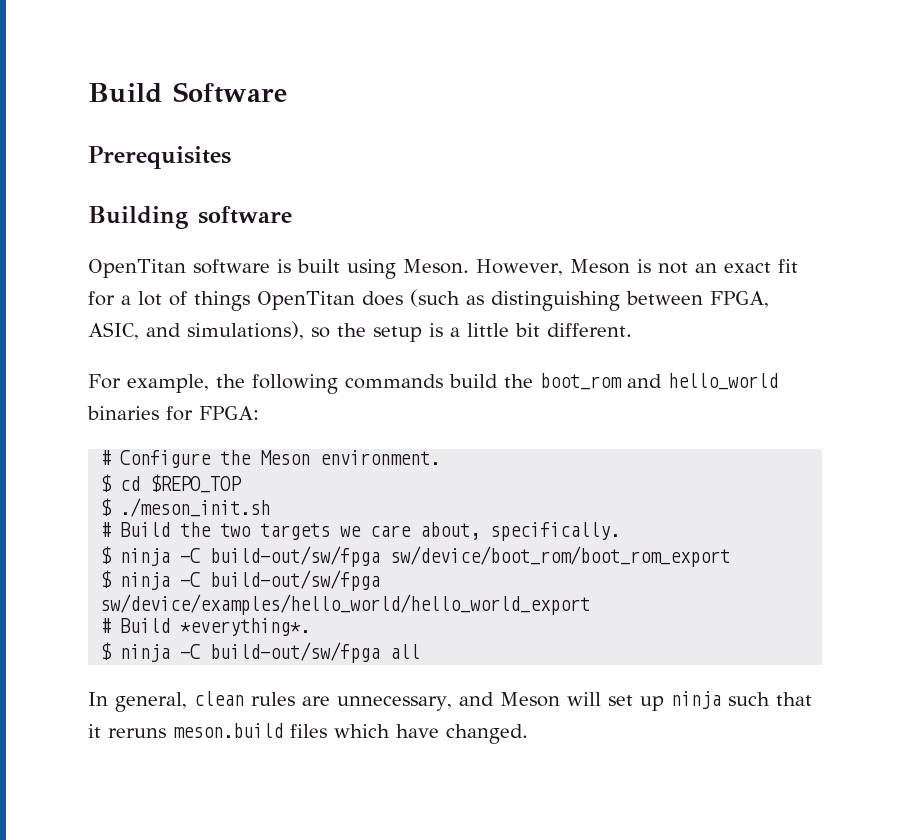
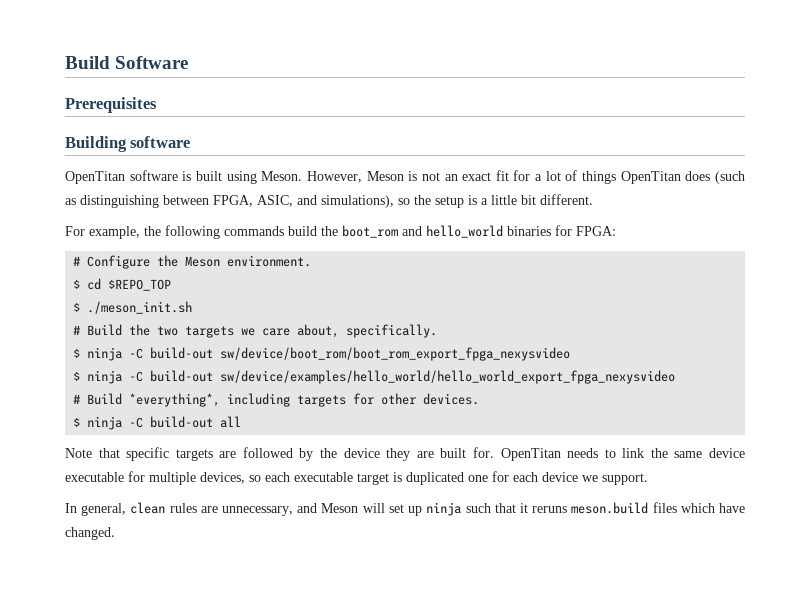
- $ ninja -C build-out/sw/fpga sw/device/boot_rom/boot_rom_export
- $ ninja -C build-out/sw/fpga sw/device/examples/hello_world/hello_world_export
- # Build *everything*.
- $ ninja -C build-out/sw/fpga all
+ $ ninja -C build-out sw/device/boot_rom/boot_rom_export_fpga_nexysvideo
+ $ ninja -C build-out sw/device/examples/hello_world/hello_world_export_fpga_nexysvideo
+ # Build *everything*, including targets for other devices.
+ $ ninja -C build-out all
+ Note that specific targets are followed by the device they are built for. OpenTitan needs to link the same device executable for multiple devices, so each executable target is duplicated one for each device we support.

